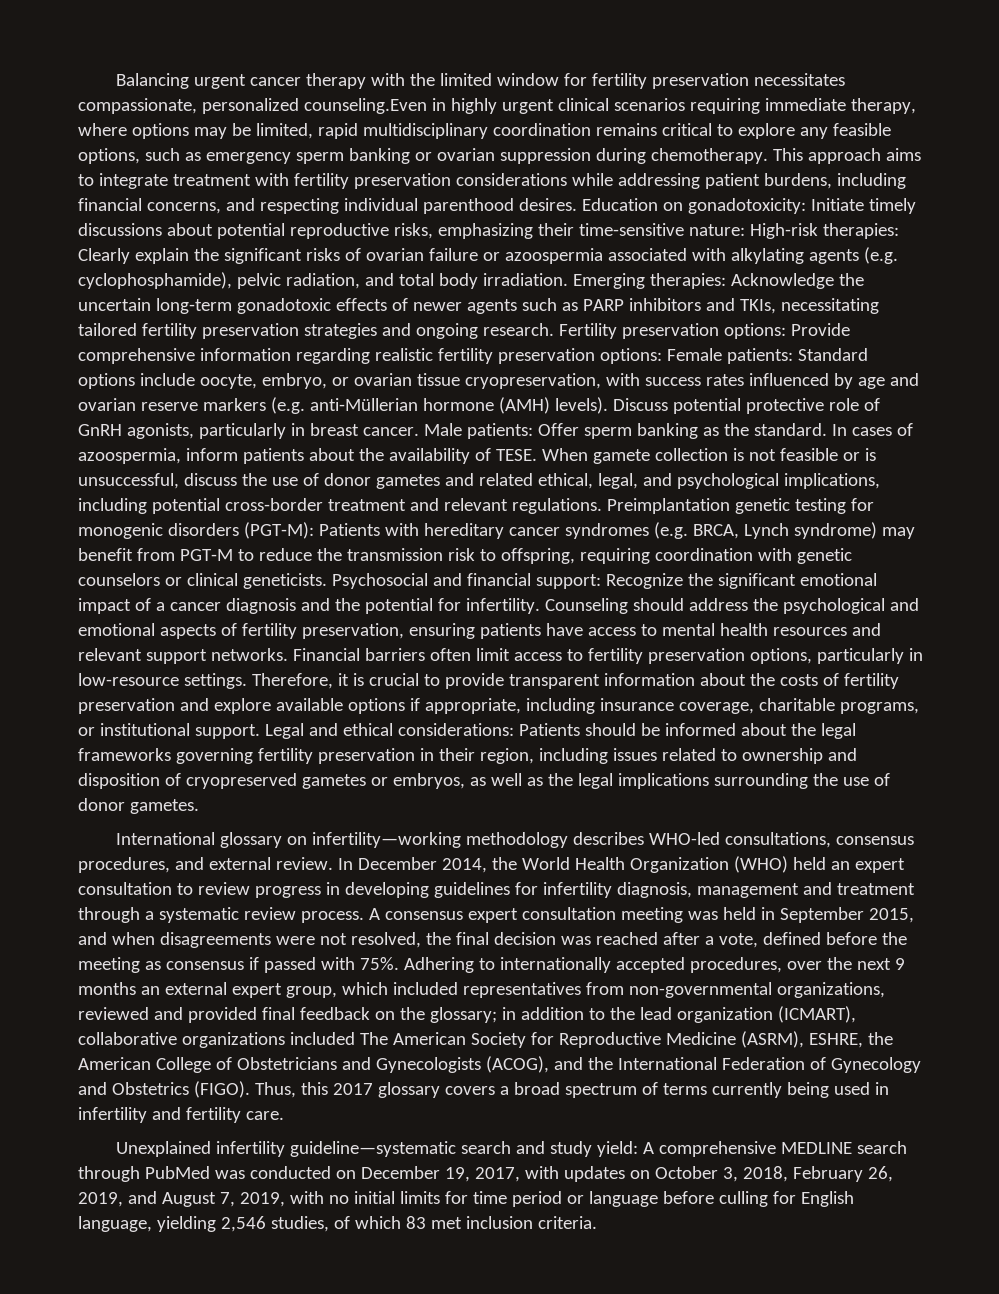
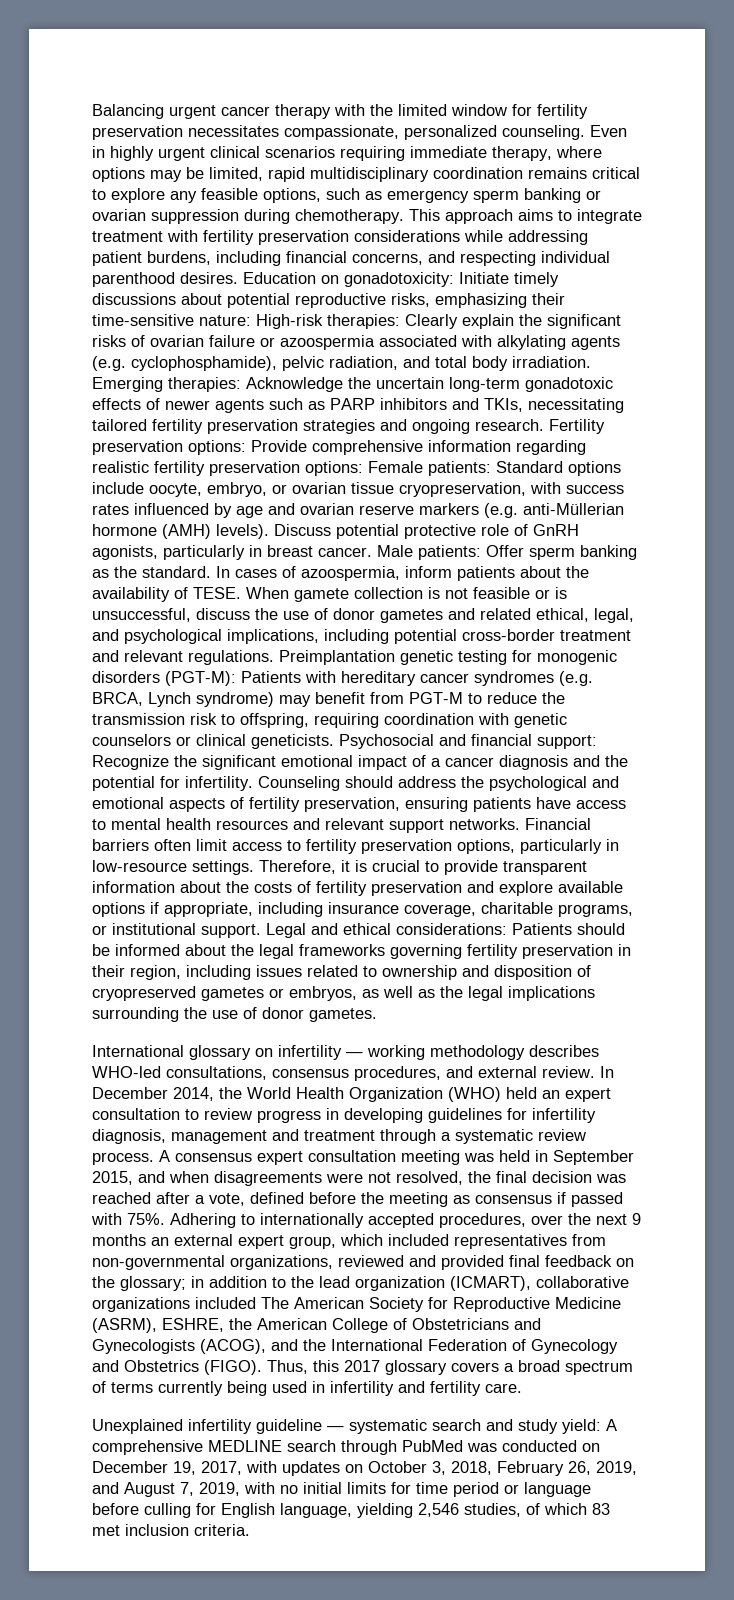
- Balancing urgent cancer therapy with the limited window for fertility preservation necessitates compassionate, personalized counseling.Even in highly urgent clinical scenarios requiring immediate therapy, where options may be limited, rapid multidisciplinary coordination remains critical to explore any feasible options, such as emergency sperm banking or ovarian suppression during chemotherapy.
+ Balancing urgent cancer therapy with the limited window for fertility preservation necessitates compassionate, personalized counseling. Even in highly urgent clinical scenarios requiring immediate therapy, where options may be limited, rapid multidisciplinary coordination remains critical to explore any feasible options, such as emergency sperm banking or ovarian suppression during chemotherapy.
- International glossary on infertility—working methodology describes WHO-led consultations, consensus procedures, and external review.
+ International glossary on infertility — working methodology describes WHO-led consultations, consensus procedures, and external review.
- Unexplained infertility guideline—systematic search and study yield: A comprehensive MEDLINE search through PubMed was conducted on December 19, 2017, with updates on October 3, 2018, February 26, 2019, and August 7, 2019, with no initial limits for time period or language before culling for English language, yielding 2,546 studies, of which 83 met inclusion criteria.
+ Unexplained infertility guideline — systematic search and study yield: A comprehensive MEDLINE search through PubMed was conducted on December 19, 2017, with updates on October 3, 2018, February 26, 2019, and August 7, 2019, with no initial limits for time period or language before culling for English language, yielding 2,546 studies, of which 83 met inclusion criteria.

